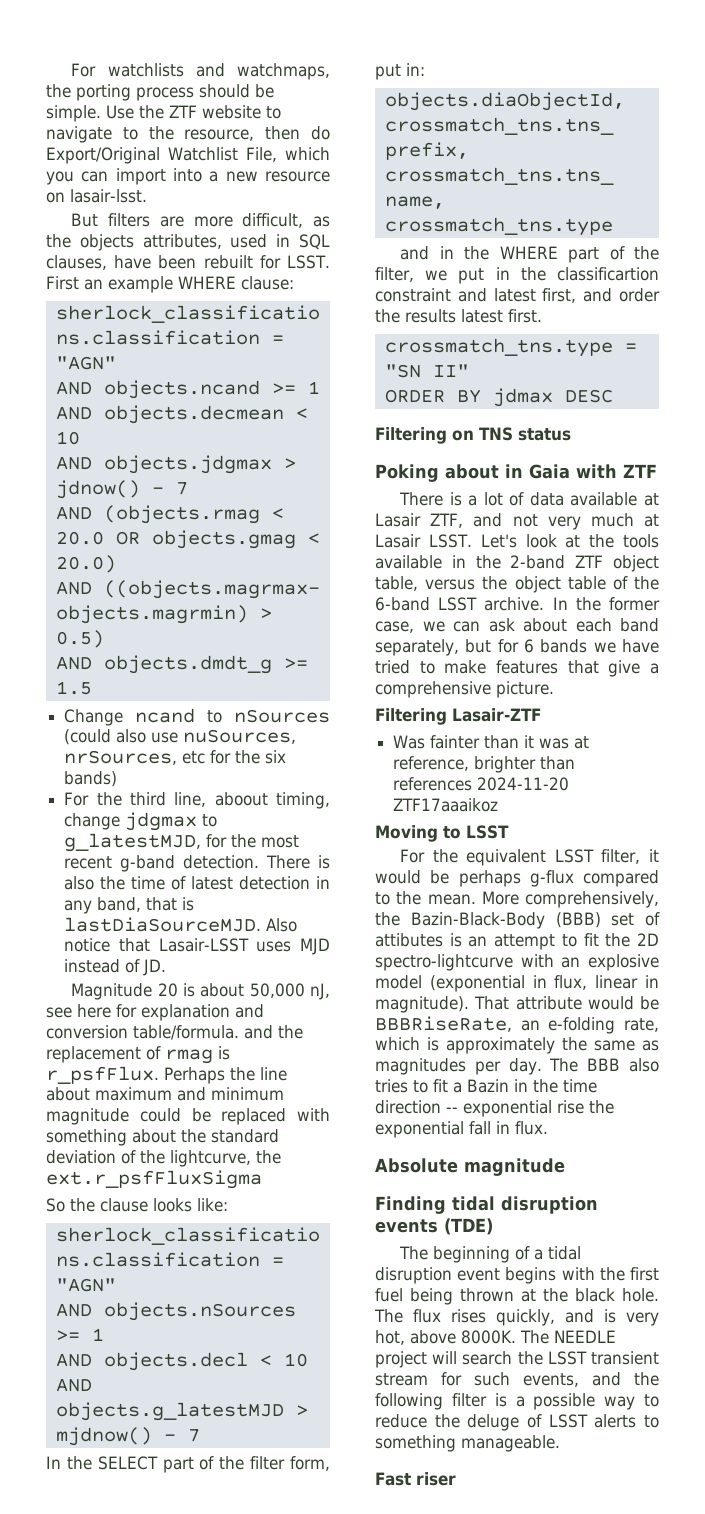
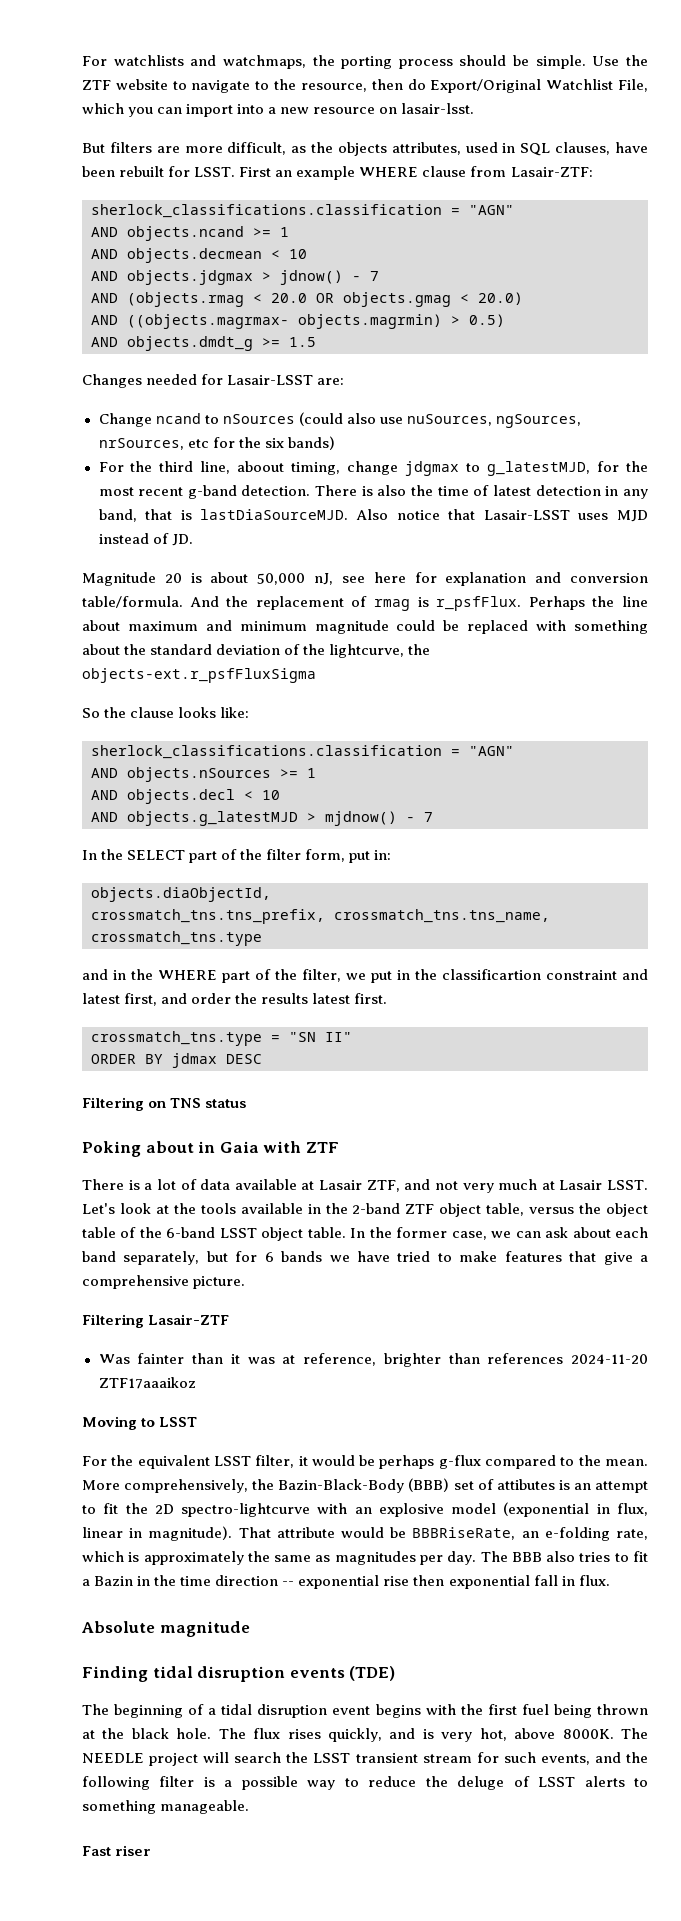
- First an example WHERE clause:
+ First an example WHERE clause from Lasair-ZTF:
+ Changes needed for Lasair-LSST are:
- Change ncand to nSources (could also use nuSources, nrSources, etc for the six bands)
+ Change ncand to nSources (could also use nuSources, ngSources, nrSources, etc for the six bands)
- Magnitude 20 is about 50,000 nJ, see here for explanation and conversion table/formula. and the replacement of rmag is r_psfFlux.
+ Magnitude 20 is about 50,000 nJ, see here for explanation and conversion table/formula. And the replacement of rmag is r_psfFlux.
- Perhaps the line about maximum and minimum magnitude could be replaced with something about the standard deviation of the lightcurve, the ext.r_psfFluxSigma
+ Perhaps the line about maximum and minimum magnitude could be replaced with something about the standard deviation of the lightcurve, the objects-ext.r_psfFluxSigma
- Let's look at the tools available in the 2-band ZTF object table, versus the object table of the 6-band LSST archive.
+ Let's look at the tools available in the 2-band ZTF object table, versus the object table of the 6-band LSST object table.
- The BBB also tries to fit a Bazin in the time direction -- exponential rise the exponential fall in flux.
+ The BBB also tries to fit a Bazin in the time direction -- exponential rise then exponential fall in flux.

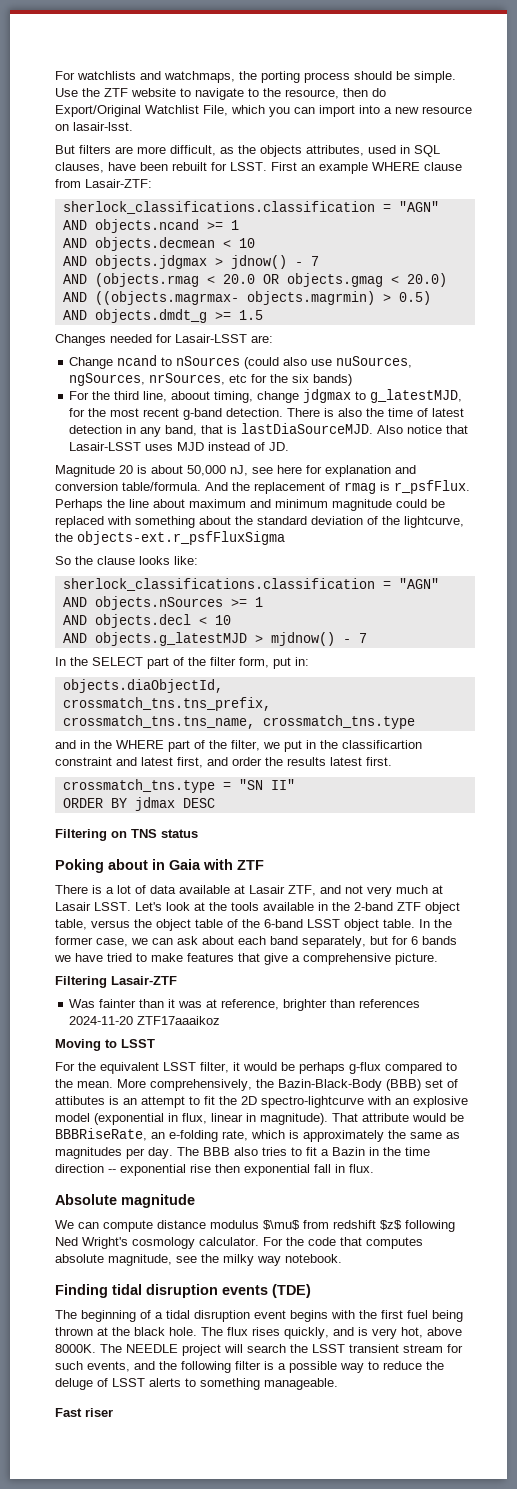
+ We can compute distance modulus $\mu$ from redshift $z$ following Ned Wright's cosmology calculator. For the code that computes absolute magnitude, see the milky way notebook.

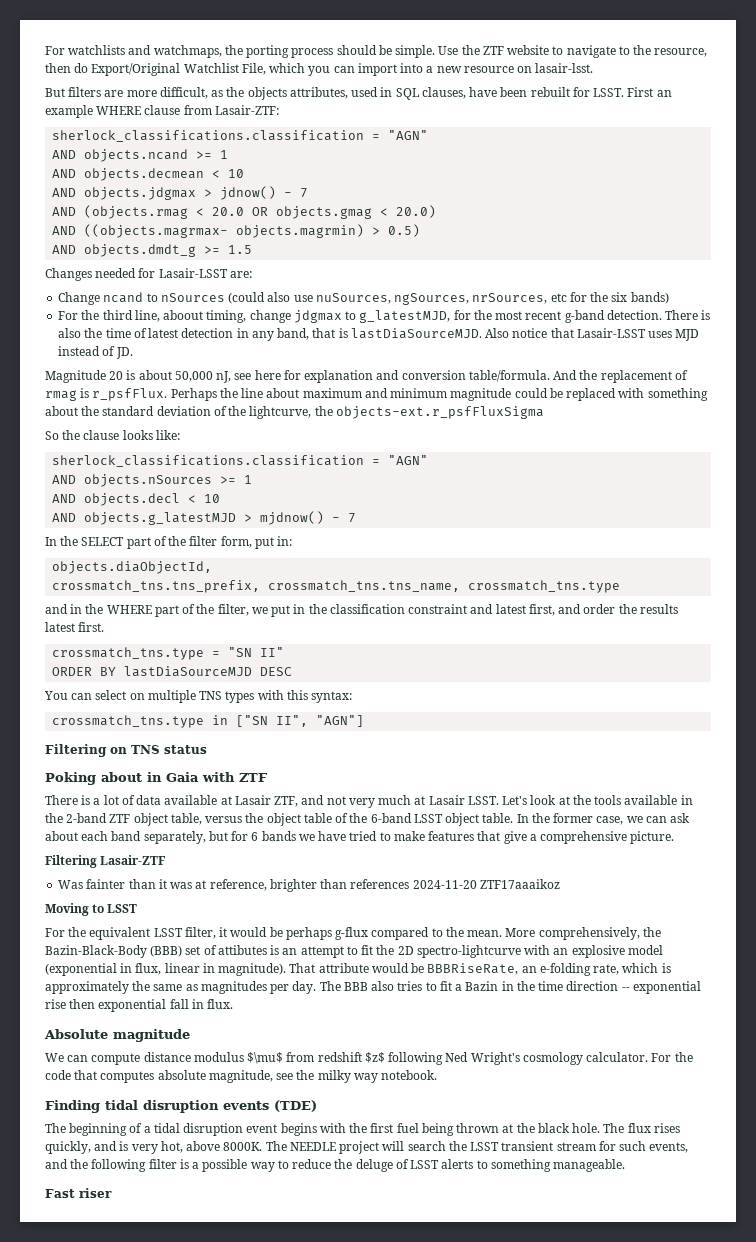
- and in the WHERE part of the filter, we put in the classificartion constraint and latest first, and order the results latest first.
+ and in the WHERE part of the filter, we put in the classification constraint and latest first, and order the results latest first.
- ORDER BY jdmax DESC
+ ORDER BY lastDiaSourceMJD DESC
+ You can select on multiple TNS types with this syntax:
+ crossmatch_tns.type in ["SN II", "AGN"]

